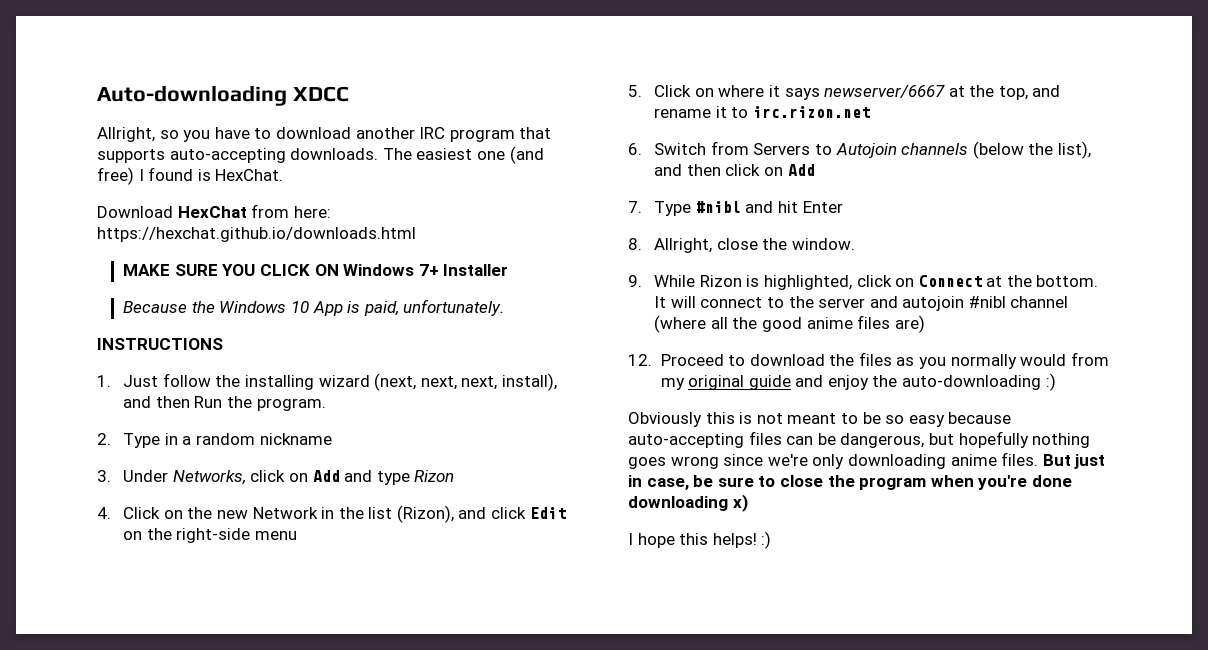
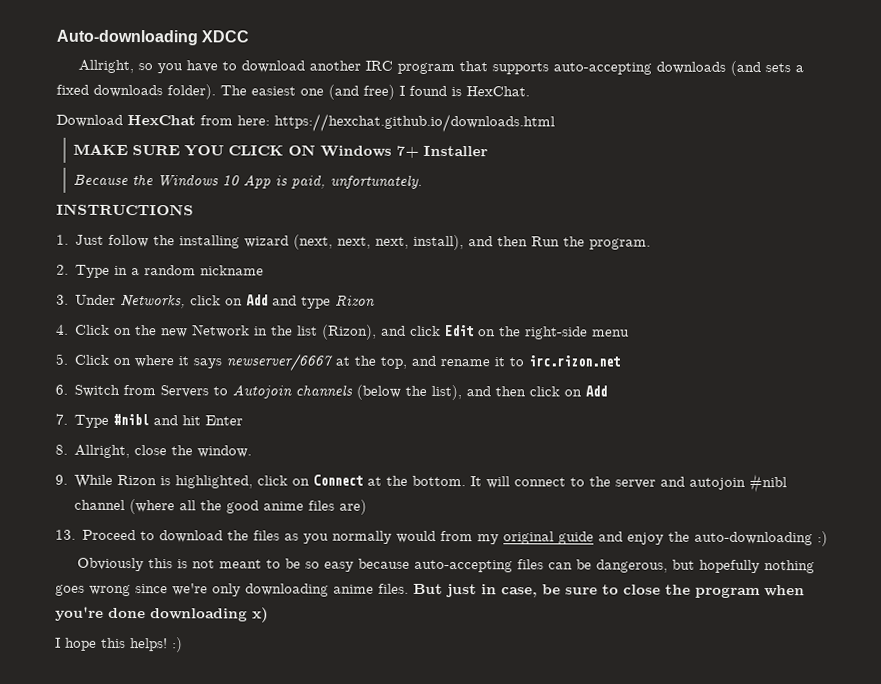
- Allright, so you have to download another IRC program that supports auto-accepting downloads.
+ Allright, so you have to download another IRC program that supports auto-accepting downloads (and sets a fixed downloads folder).
- 12. Proceed to download the files as you normally would from my original guide and enjoy the auto-downloading :)
+ 13. Proceed to download the files as you normally would from my original guide and enjoy the auto-downloading :)

